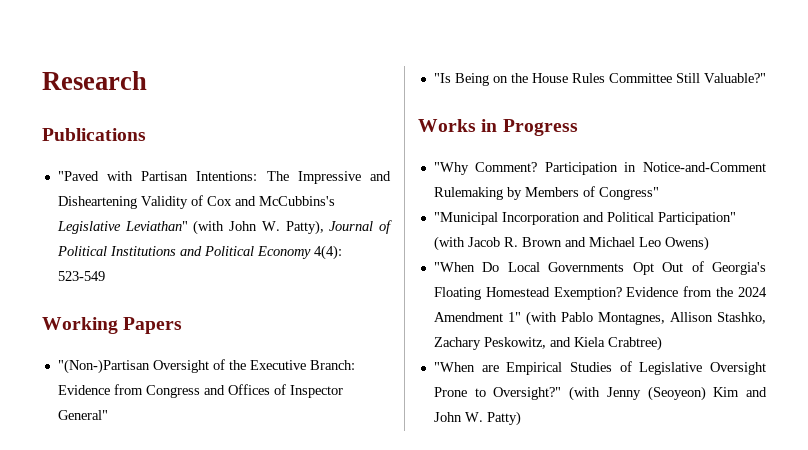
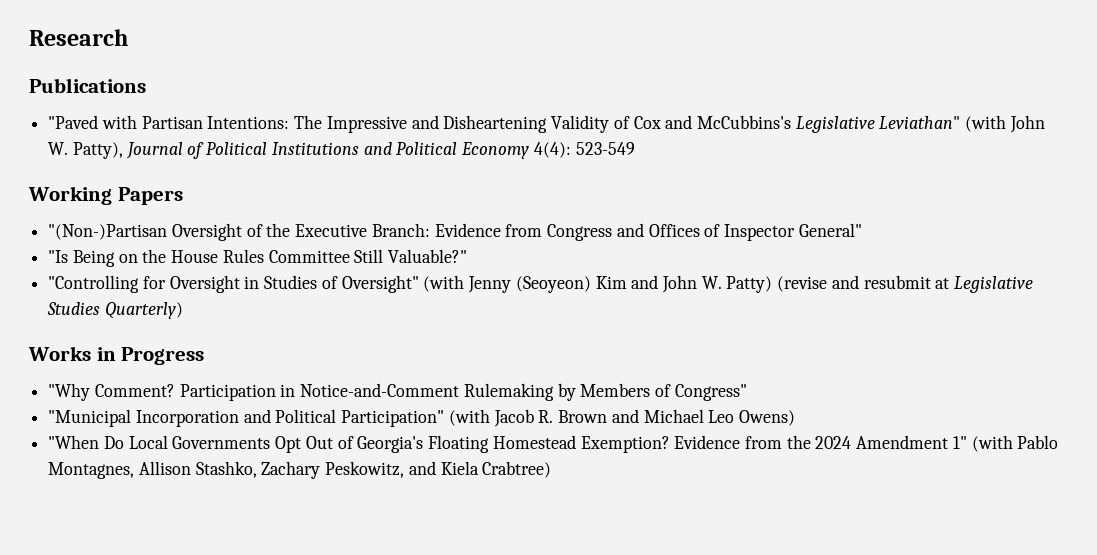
+ "Controlling for Oversight in Studies of Oversight" (with Jenny (Seoyeon) Kim and John W. Patty) (revise and resubmit at Legislative Studies Quarterly)
- "When are Empirical Studies of Legislative Oversight Prone to Oversight?" (with Jenny (Seoyeon) Kim and John W. Patty)

